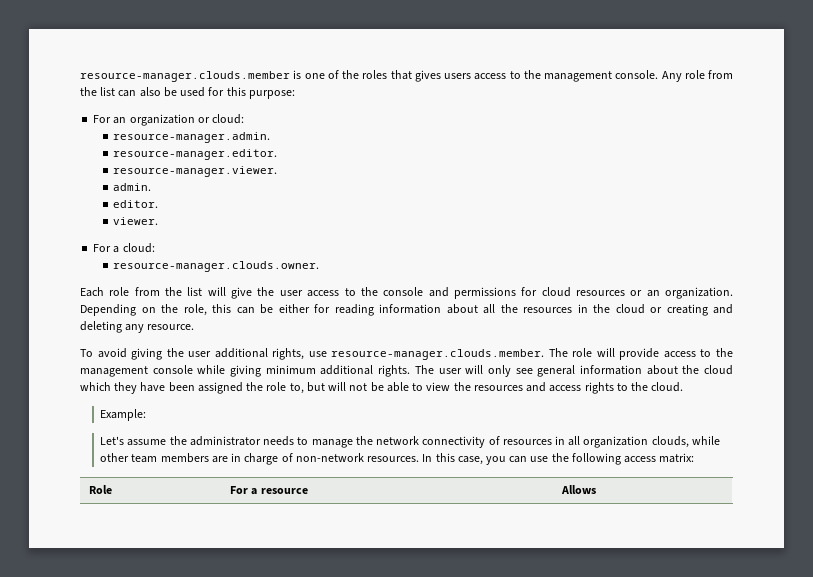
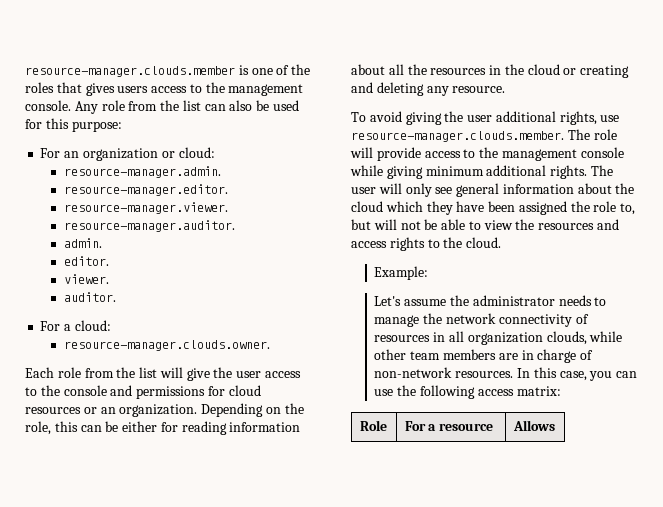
+ resource-manager.auditor.
+ auditor.

